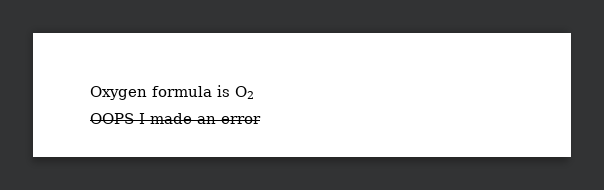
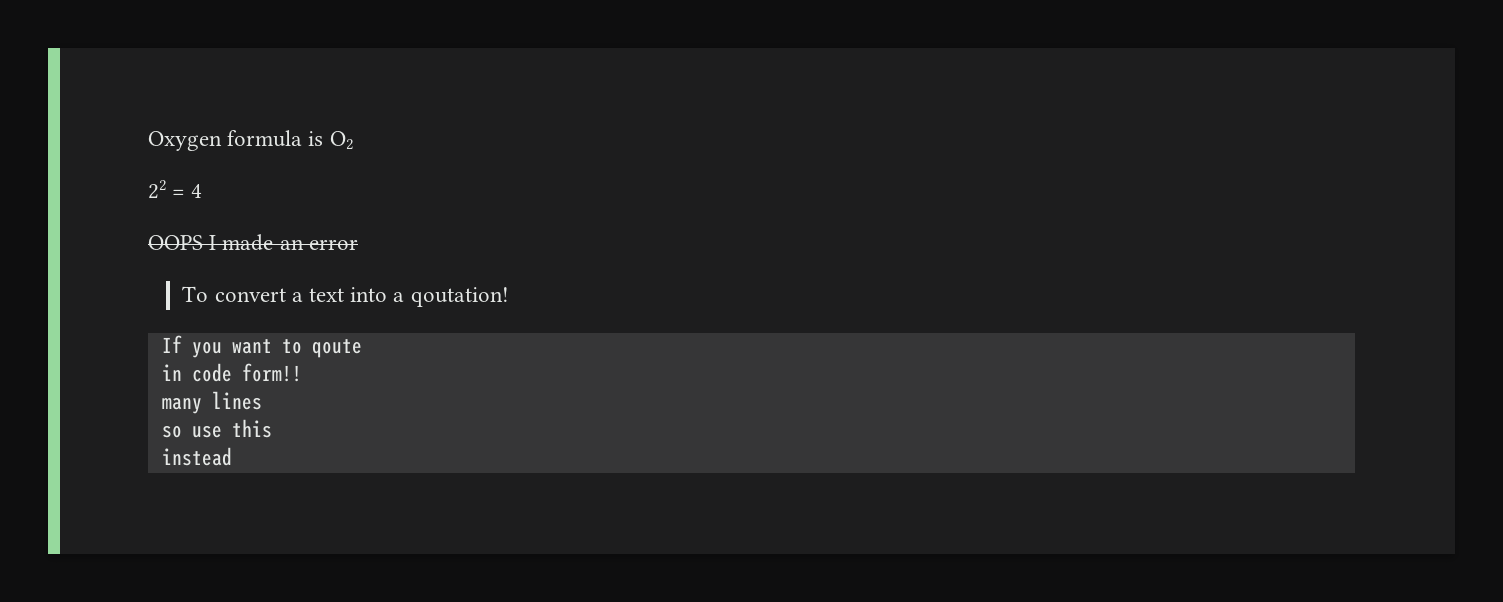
+ 22 = 4
+ To convert a text into a qoutation!
+ If you want to qoute
+ in code form!!
+ many lines
+ so use this
+ instead

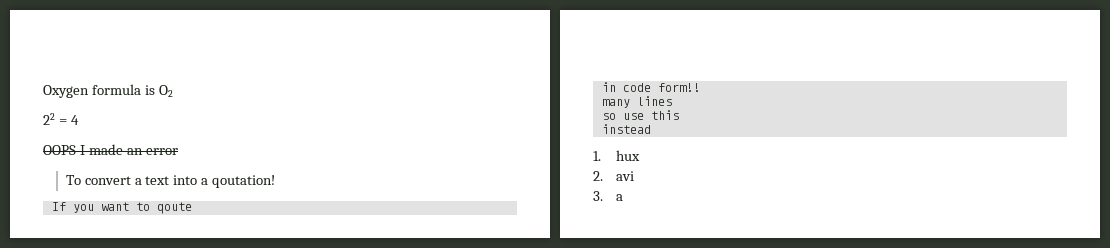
+ 1. hux
+ 2. avi
+ 3. a

